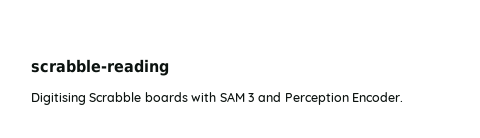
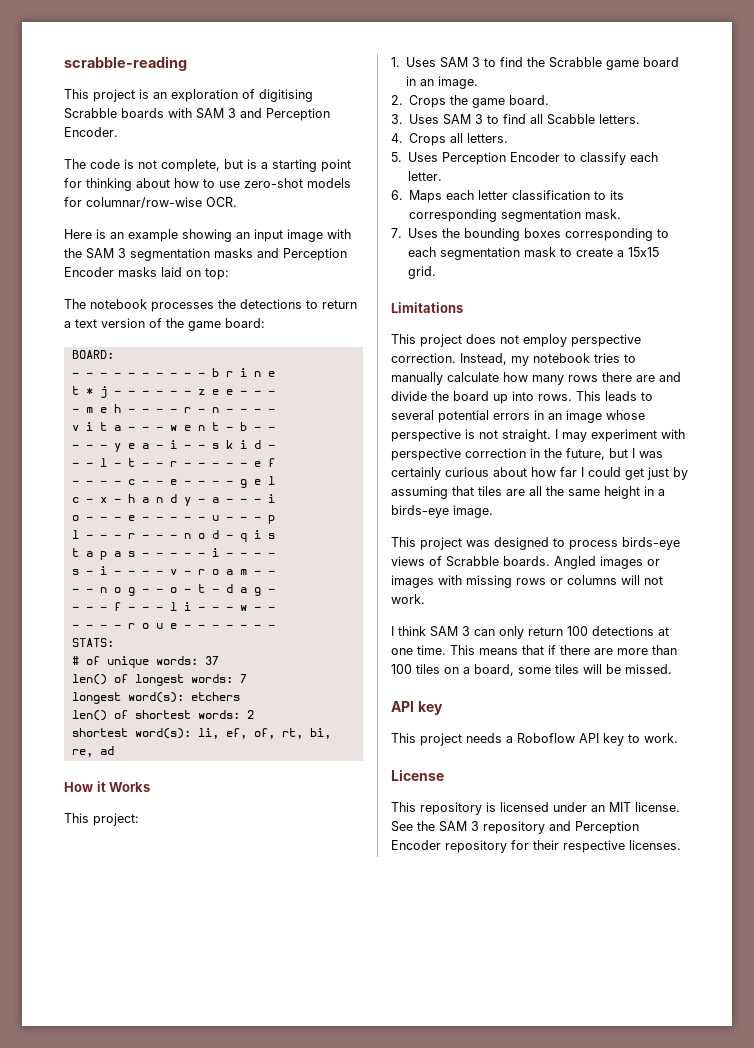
- Digitising Scrabble boards with SAM 3 and Perception Encoder.
+ This project is an exploration of digitising Scrabble boards with SAM 3 and Perception Encoder.
+ The code is not complete, but is a starting point for thinking about how to use zero-shot models for columnar/row-wise OCR.
+ Here is an example showing an input image with the SAM 3 segmentation masks and Perception Encoder masks laid on top:
+ The notebook processes the detections to return a text version of the game board:
+ BOARD:
+ - - - - - - - - - - b r i n e
+ t * j - - - - - - z e e - - -
+ - m e h - - - - r - n - - - -
+ v i t a - - - w e n t - b - -
+ - - - y e a - i - - s k i d -
+ - - l - t - - r - - - - - e f
+ - - - - c - - e - - - - g e l
+ c - x - h a n d y - a - - - i
+ o - - - e - - - - - u - - - p
+ l - - - r - - - n o d - q i s
+ t a p a s - - - - - i - - - -
+ s - i - - - - v - r o a m - -
+ - - n o g - - o - t - d a g -
+ - - - f - - - l i - - - w - -
+ - - - - r o u e - - - - - - -
+ STATS:
+ # of unique words: 37
+ len() of longest words: 7
+ longest word(s): etchers
+ len() of shortest words: 2
+ shortest word(s): li, ef, of, rt, bi, re, ad
+ How it Works
+ This project:
+ 1. Uses SAM 3 to find the Scrabble game board in an image.
+ 2. Crops the game board.
+ 3. Uses SAM 3 to find all Scabble letters.
+ 4. Crops all letters.
+ 5. Uses Perception Encoder to classify each letter.
+ 6. Maps each letter classification to its corresponding segmentation mask.
+ 7. Uses the bounding boxes corresponding to each segmentation mask to create a 15x15 grid.
+ Limitations
+ This project does not employ perspective correction. Instead, my notebook tries to manually calculate how many rows there are and divide the board up into rows. This leads to several potential errors in an image whose perspective is not straight. I may experiment with perspective correction in the future, but I was certainly curious about how far I could get just by assuming that tiles are all the same height in a birds-eye image.
+ This project was designed to process birds-eye views of Scrabble boards. Angled images or images with missing rows or columns will not work.
+ I think SAM 3 can only return 100 detections at one time. This means that if there are more than 100 tiles on a board, some tiles will be missed.
+ API key
+ This project needs a Roboflow API key to work.
+ License
+ This repository is licensed under an MIT license. See the SAM 3 repository and Perception Encoder repository for their respective licenses.

